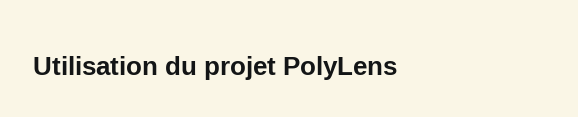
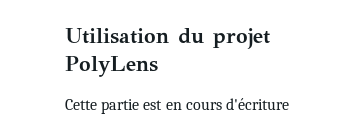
+ Cette partie est en cours d'écriture

